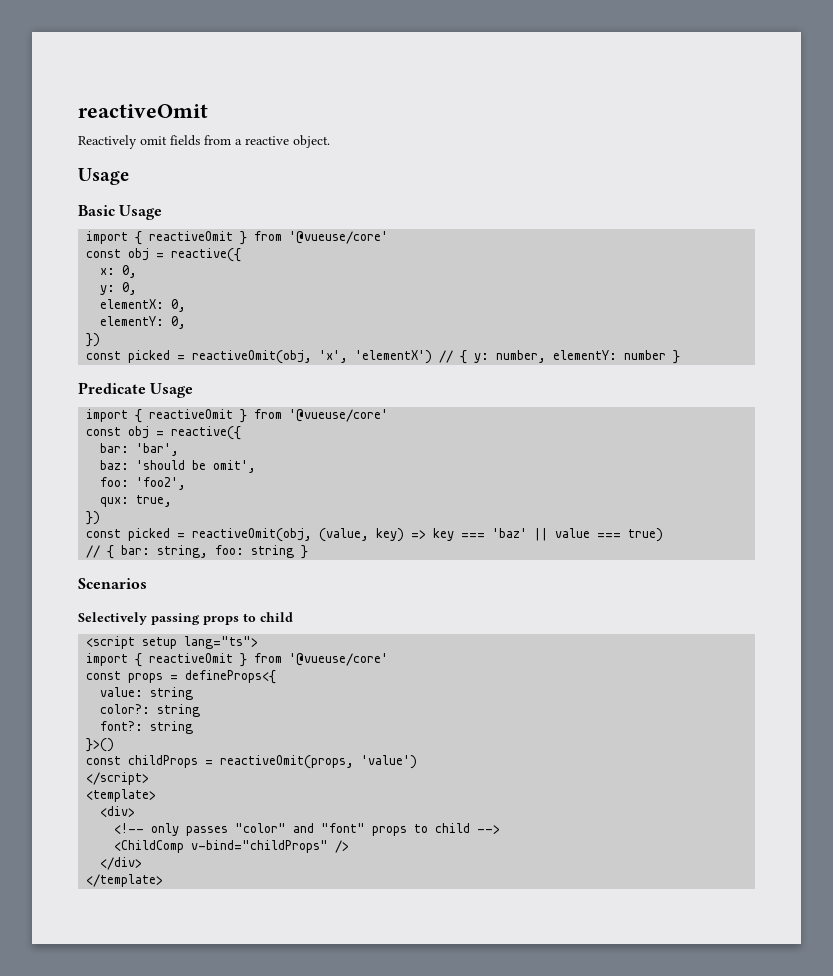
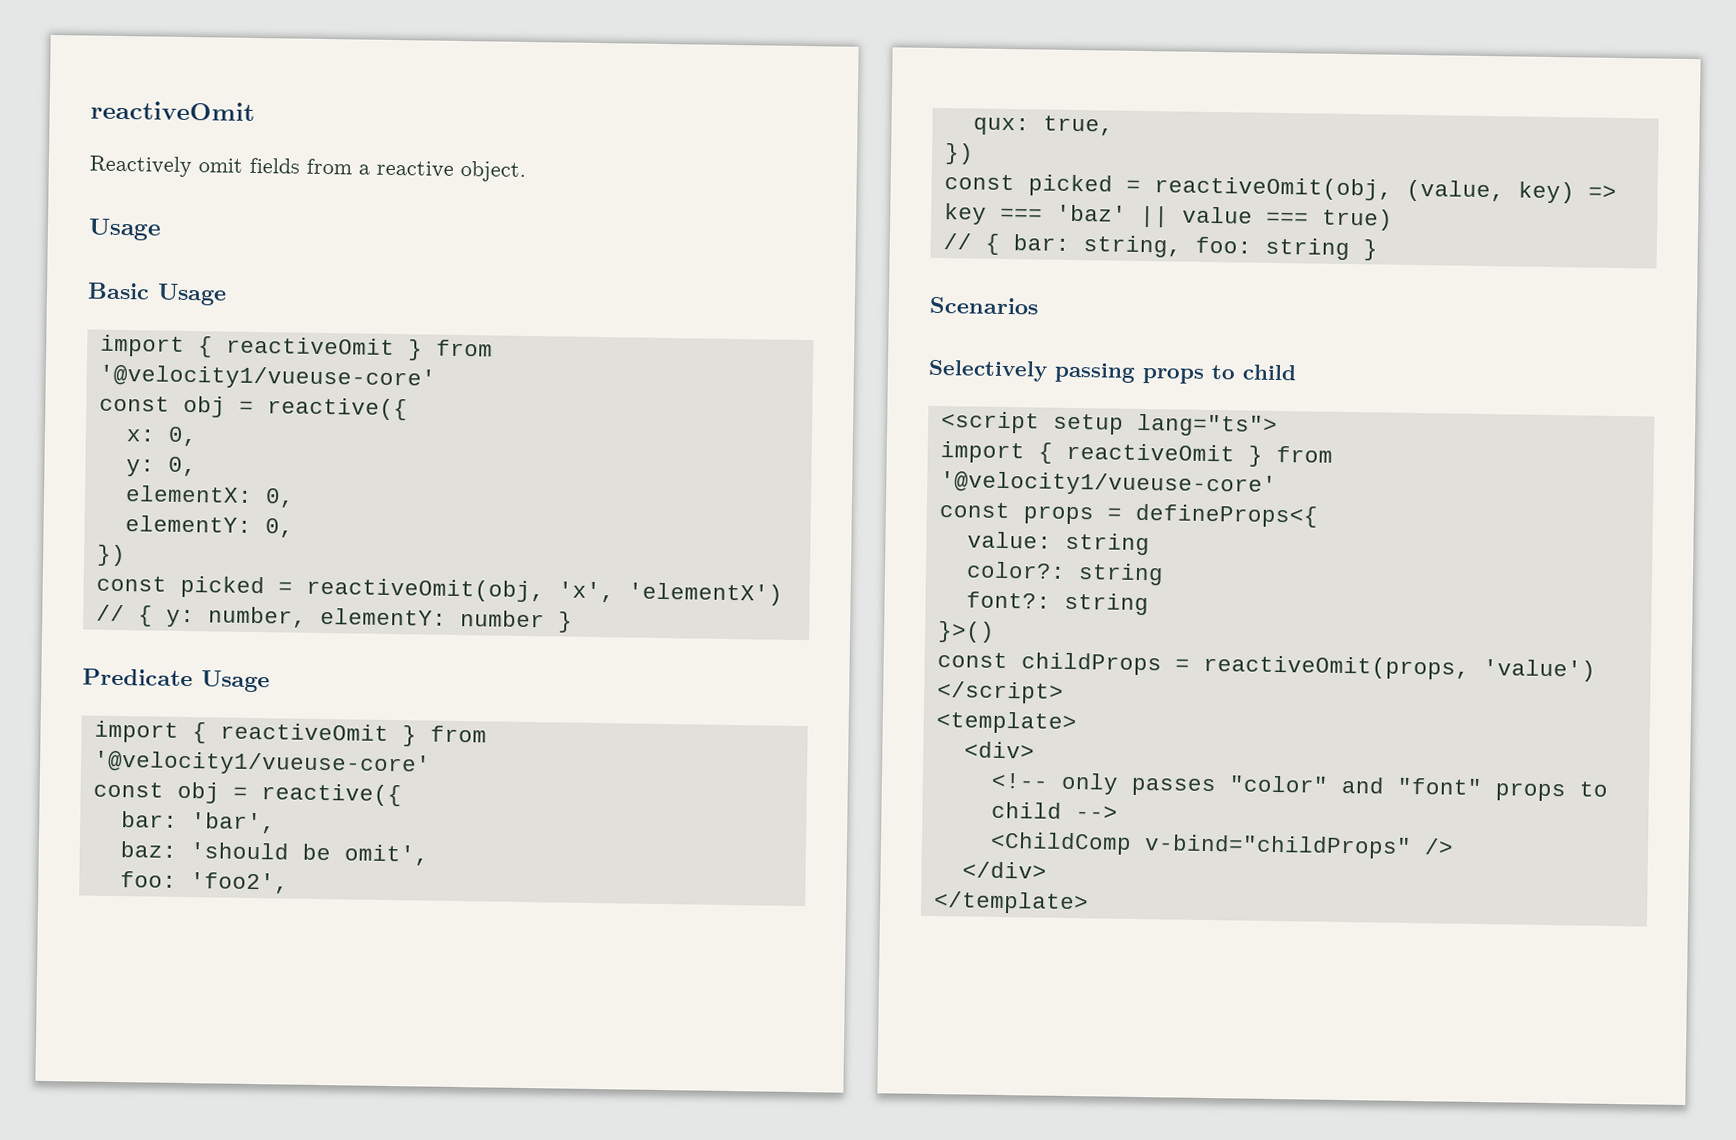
  Basic Usage
- import { reactiveOmit } from '@vueuse/core'
+ import { reactiveOmit } from '@velocity1/vueuse-core'
  Predicate Usage
- import { reactiveOmit } from '@vueuse/core'
+ import { reactiveOmit } from '@velocity1/vueuse-core'
  <script setup lang="ts">
- import { reactiveOmit } from '@vueuse/core'
+ import { reactiveOmit } from '@velocity1/vueuse-core'

